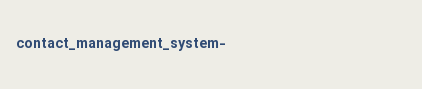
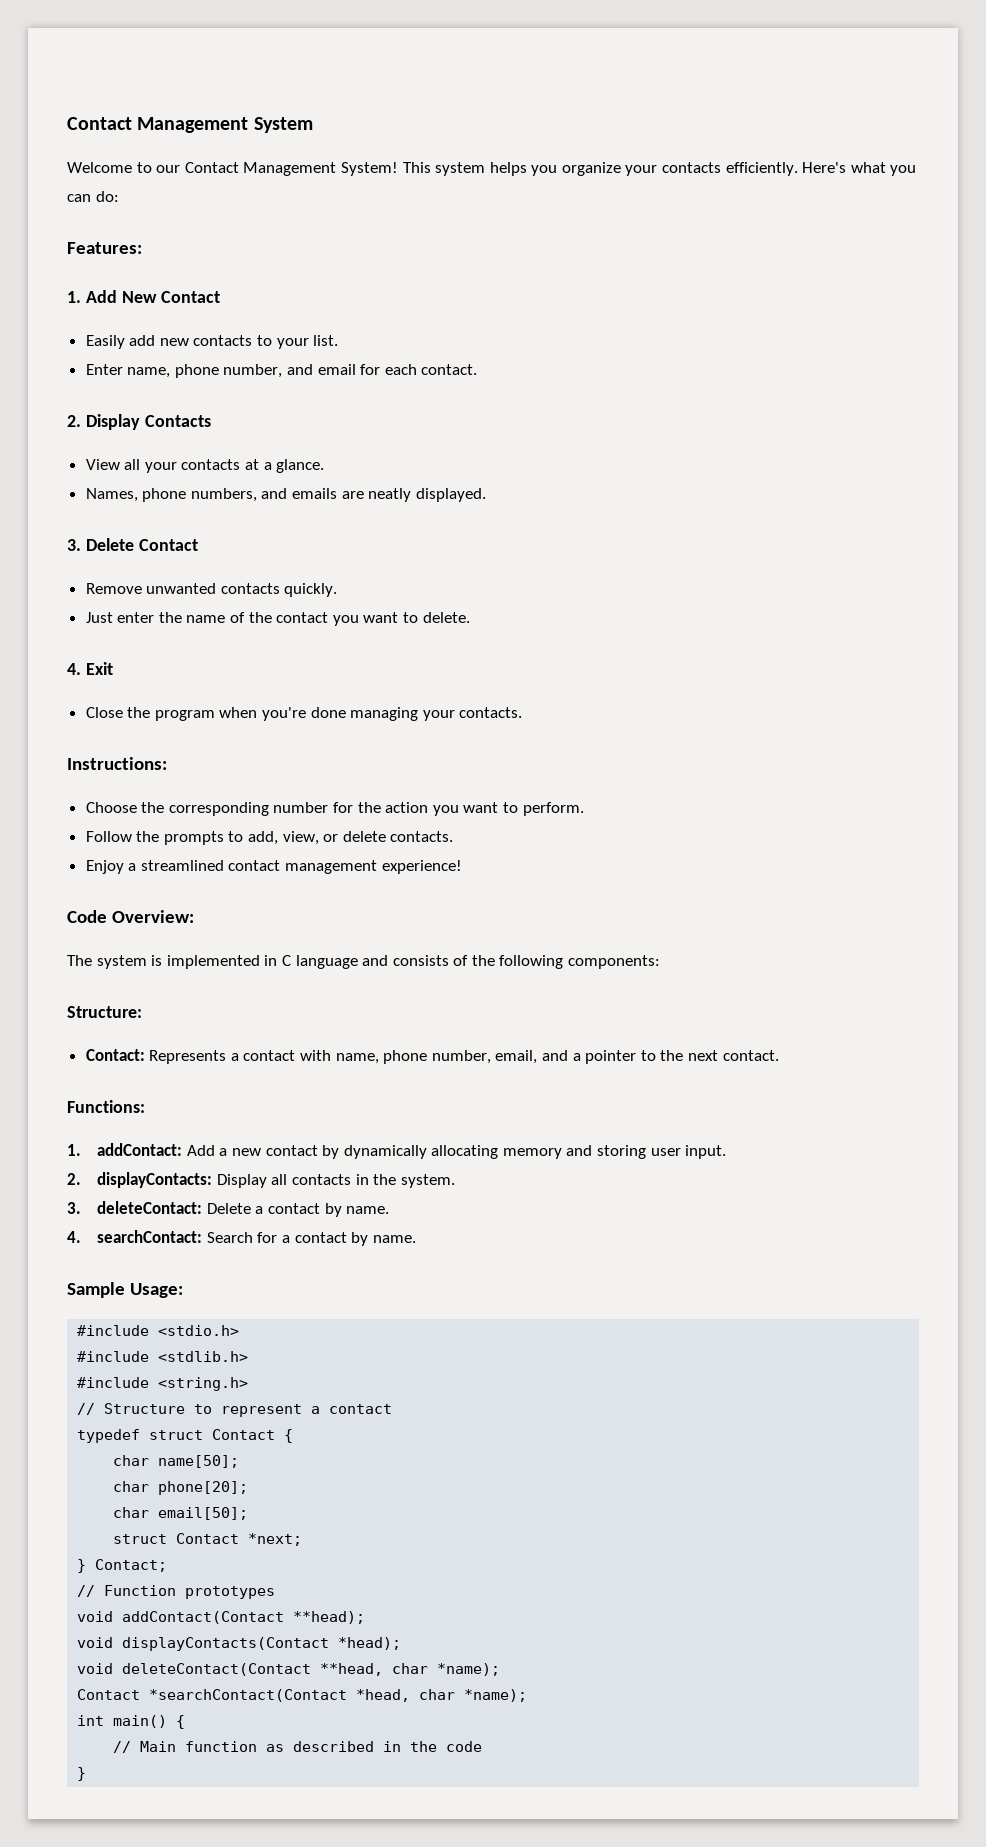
- contact_management_system-
+ Contact Management System
+ Welcome to our Contact Management System! This system helps you organize your contacts efficiently. Here's what you can do:
+ Features:
+ 1. Add New Contact
+ Easily add new contacts to your list.
+ Enter name, phone number, and email for each contact.
+ 2. Display Contacts
+ View all your contacts at a glance.
+ Names, phone numbers, and emails are neatly displayed.
+ 3. Delete Contact
+ Remove unwanted contacts quickly.
+ Just enter the name of the contact you want to delete.
+ 4. Exit
+ Close the program when you're done managing your contacts.
+ Instructions:
+ Choose the corresponding number for the action you want to perform.
+ Follow the prompts to add, view, or delete contacts.
+ Enjoy a streamlined contact management experience!
+ Code Overview:
+ The system is implemented in C language and consists of the following components:
+ Structure:
+ Contact: Represents a contact with name, phone number, email, and a pointer to the next contact.
+ Functions:
+ 1. addContact: Add a new contact by dynamically allocating memory and storing user input.
+ 2. displayContacts: Display all contacts in the system.
+ 3. deleteContact: Delete a contact by name.
+ 4. searchContact: Search for a contact by name.
+ Sample Usage:
+ #include <stdio.h>
+ #include <stdlib.h>
+ #include <string.h>
+ // Structure to represent a contact
+ typedef struct Contact {
+ char name[50];
+ char phone[20];
+ char email[50];
+ struct Contact *next;
+ } Contact;
+ // Function prototypes
+ void addContact(Contact **head);
+ void displayContacts(Contact *head);
+ void deleteContact(Contact **head, char *name);
+ Contact *searchContact(Contact *head, char *name);
+ int main() {
+ // Main function as described in the code
+ }

